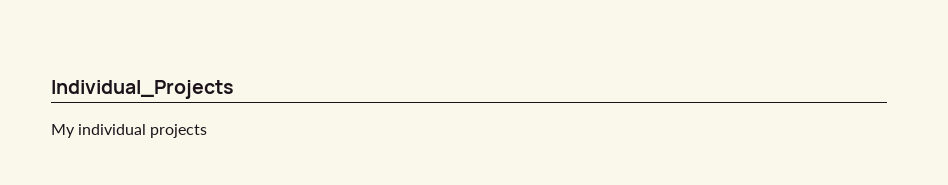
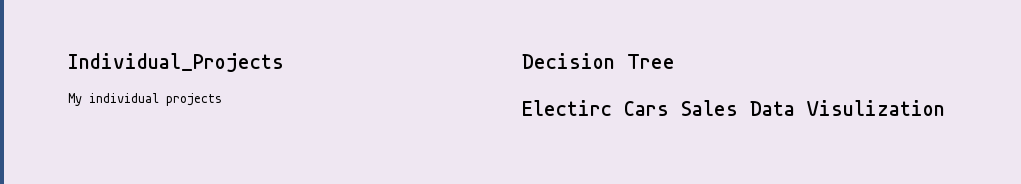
+ Decision Tree
+ Electirc Cars Sales Data Visulization

